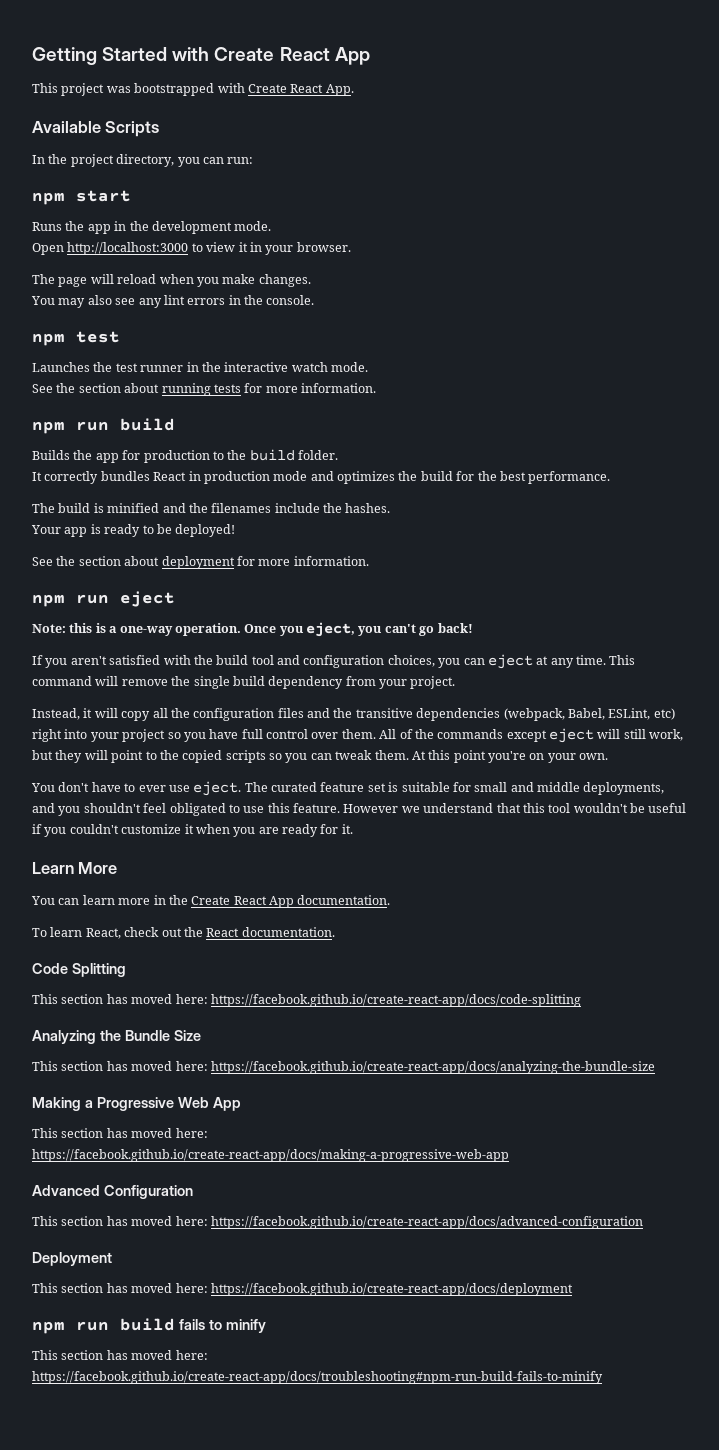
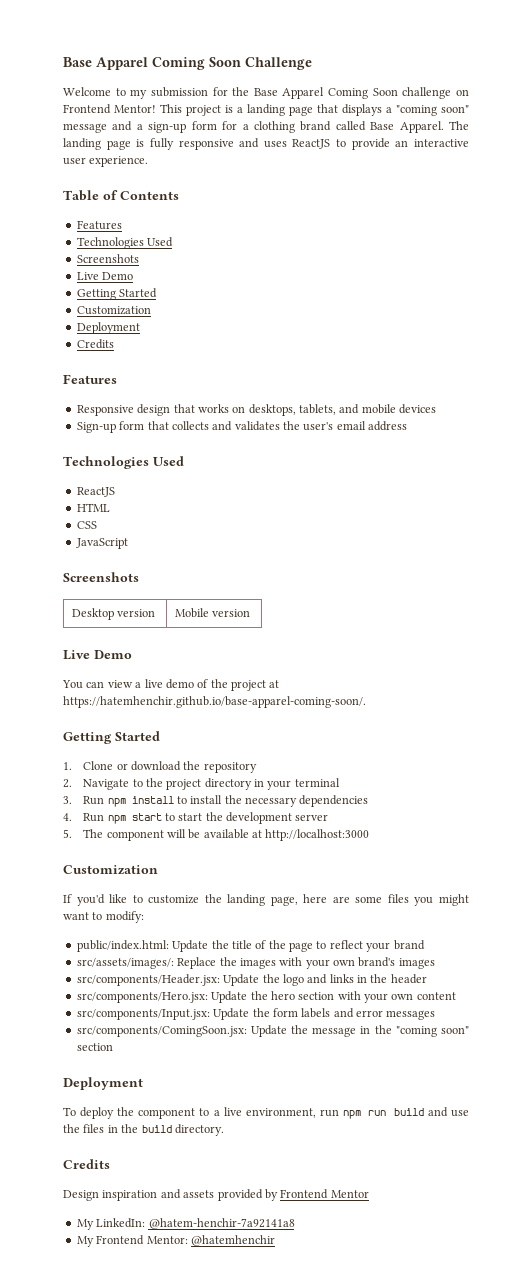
- Getting Started with Create React App
- This project was bootstrapped with Create React App.
- Available Scripts
- In the project directory, you can run:
- npm start
- Runs the app in the development mode.
- Open http://localhost:3000 to view it in your browser.
- The page will reload when you make changes.
- You may also see any lint errors in the console.
- npm test
- Launches the test runner in the interactive watch mode.
- See the section about running tests for more information.
- npm run build
- Builds the app for production to the build folder.
- It correctly bundles React in production mode and optimizes the build for the best performance.
- The build is minified and the filenames include the hashes.
- Your app is ready to be deployed!
- See the section about deployment for more information.
- npm run eject
- Note: this is a one-way operation. Once you eject, you can't go back!
- If you aren't satisfied with the build tool and configuration choices, you can eject at any time. This command will remove the single build dependency from your project.
- Instead, it will copy all the configuration files and the transitive dependencies (webpack, Babel, ESLint, etc) right into your project so you have full control over them. All of the commands except eject will still work, but they will point to the copied scripts so you can tweak them. At this point you're on your own.
- You don't have to ever use eject. The curated feature set is suitable for small and middle deployments, and you shouldn't feel obligated to use this feature. However we understand that this tool wouldn't be useful if you couldn't customize it when you are ready for it.
- Learn More
- You can learn more in the Create React App documentation.
- To learn React, check out the React documentation.
- Code Splitting
- This section has moved here: https://facebook.github.io/create-react-app/docs/code-splitting
- Analyzing the Bundle Size
- This section has moved here: https://facebook.github.io/create-react-app/docs/analyzing-the-bundle-size
- Making a Progressive Web App
- This section has moved here: https://facebook.github.io/create-react-app/docs/making-a-progressive-web-app
- Advanced Configuration
- This section has moved here: https://facebook.github.io/create-react-app/docs/advanced-configuration
+ Base Apparel Coming Soon Challenge
+ Welcome to my submission for the Base Apparel Coming Soon challenge on Frontend Mentor! This project is a landing page that displays a "coming soon" message and a sign-up form for a clothing brand called Base Apparel. The landing page is fully responsive and uses ReactJS to provide an interactive user experience.
+ Table of Contents
+ Features
+ Technologies Used
+ Screenshots
+ Live Demo
+ Getting Started
+ Customization
  Deployment
- This section has moved here: https://facebook.github.io/create-react-app/docs/deployment
- npm run build fails to minify
- This section has moved here: https://facebook.github.io/create-react-app/docs/troubleshooting#npm-run-build-fails-to-minify
+ Credits
+ Features
+ Responsive design that works on desktops, tablets, and mobile devices
+ Sign-up form that collects and validates the user's email address
+ Technologies Used
+ ReactJS
+ HTML
+ CSS
+ JavaScript
+ Screenshots
+ Desktop version | Mobile version
+ Live Demo
+ You can view a live demo of the project at https://hatemhenchir.github.io/base-apparel-coming-soon/.
+ Getting Started
+ 1. Clone or download the repository
+ 2. Navigate to the project directory in your terminal
+ 3. Run npm install to install the necessary dependencies
+ 4. Run npm start to start the development server
+ 5. The component will be available at http://localhost:3000
+ Customization
+ If you'd like to customize the landing page, here are some files you might want to modify:
+ public/index.html: Update the title of the page to reflect your brand
+ src/assets/images/: Replace the images with your own brand's images
+ src/components/Header.jsx: Update the logo and links in the header
+ src/components/Hero.jsx: Update the hero section with your own content
+ src/components/Input.jsx: Update the form labels and error messages
+ src/components/ComingSoon.jsx: Update the message in the "coming soon" section
+ Deployment
+ To deploy the component to a live environment, run npm run build and use the files in the build directory.
+ Credits
+ Design inspiration and assets provided by Frontend Mentor
+ My LinkedIn: @hatem-henchir-7a92141a8
+ My Frontend Mentor: @hatemhenchir

